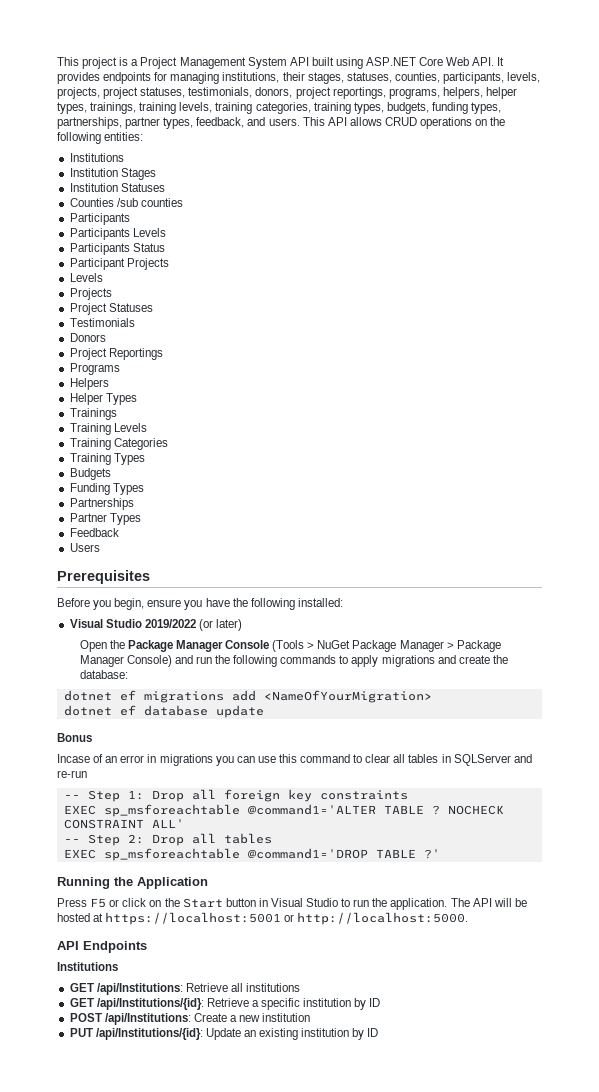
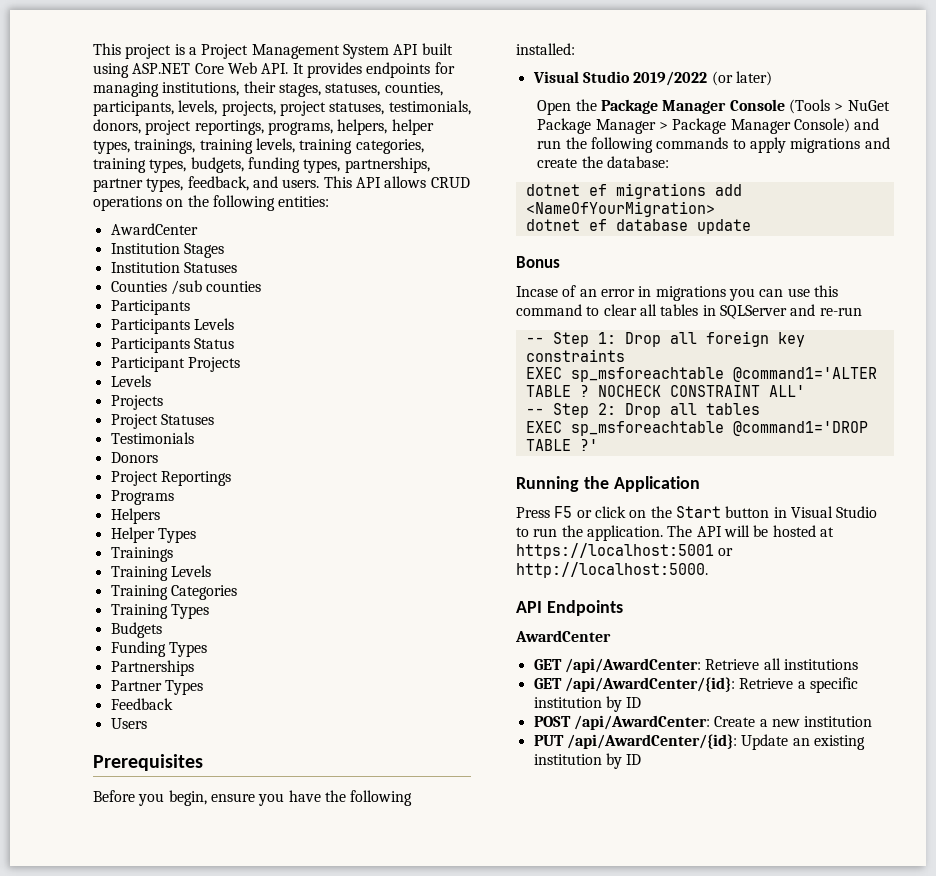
  This API allows CRUD operations on the following entities:
- Institutions
+ AwardCenter
  API Endpoints
- Institutions
- GET /api/Institutions: Retrieve all institutions
+ AwardCenter
+ GET /api/AwardCenter: Retrieve all institutions
- GET /api/Institutions/{id}: Retrieve a specific institution by ID
+ GET /api/AwardCenter/{id}: Retrieve a specific institution by ID
- POST /api/Institutions: Create a new institution
+ POST /api/AwardCenter: Create a new institution
- PUT /api/Institutions/{id}: Update an existing institution by ID
+ PUT /api/AwardCenter/{id}: Update an existing institution by ID

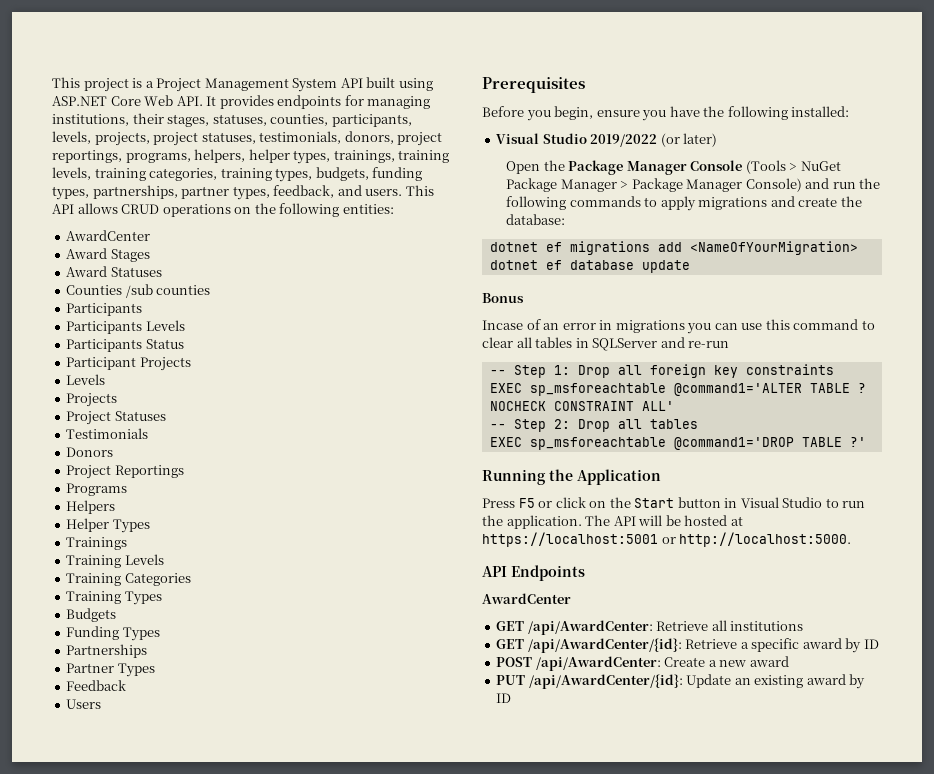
- Institution Stages
+ Award Stages
- Institution Statuses
+ Award Statuses
- GET /api/AwardCenter/{id}: Retrieve a specific institution by ID
+ GET /api/AwardCenter/{id}: Retrieve a specific award by ID
- POST /api/AwardCenter: Create a new institution
+ POST /api/AwardCenter: Create a new award
- PUT /api/AwardCenter/{id}: Update an existing institution by ID
+ PUT /api/AwardCenter/{id}: Update an existing award by ID

